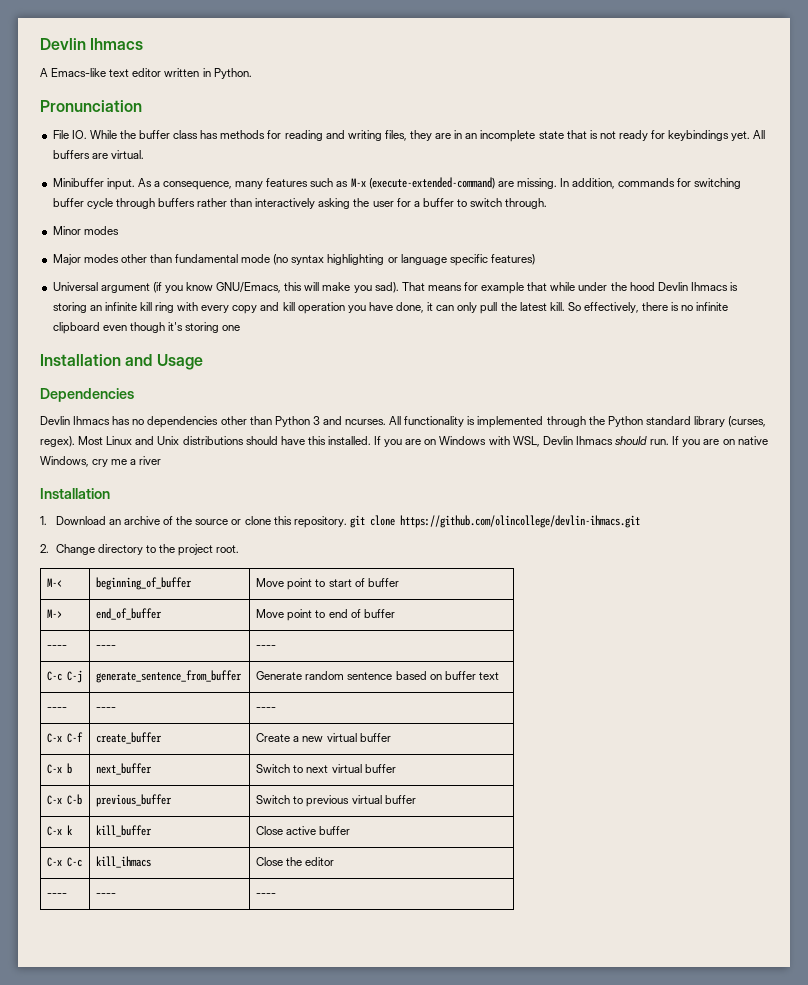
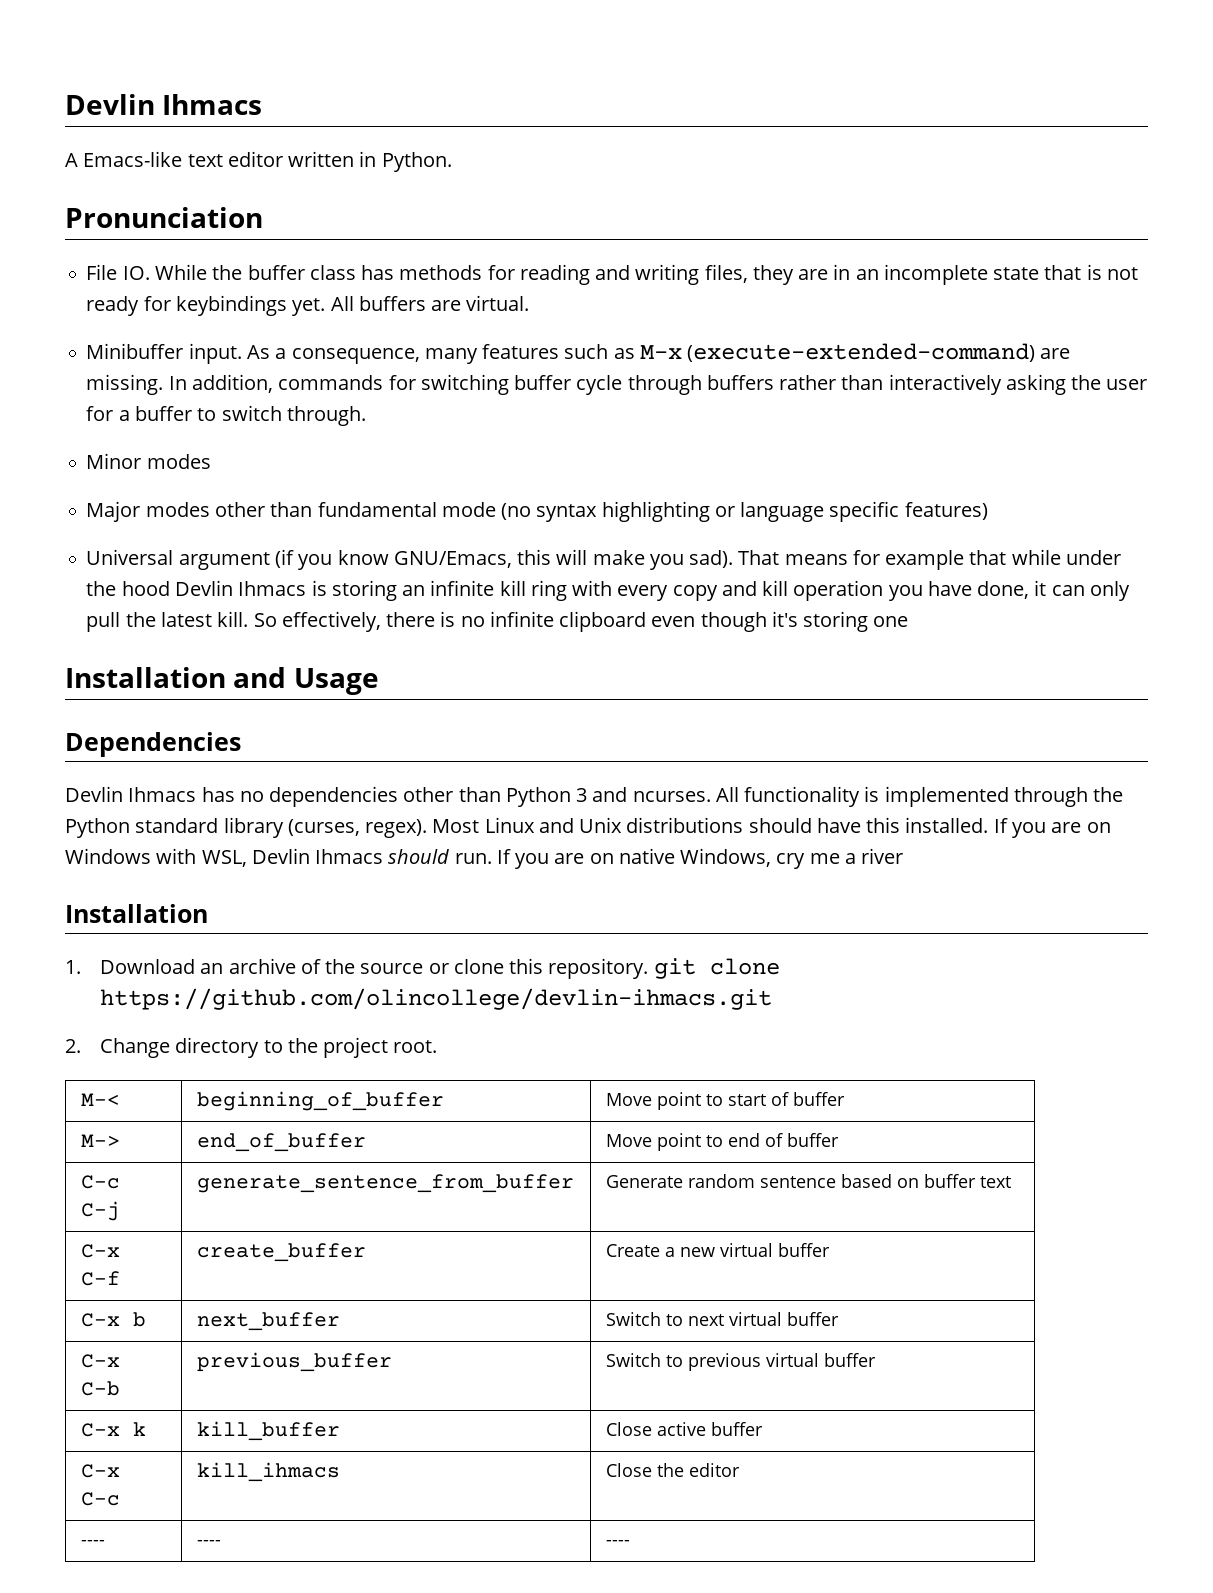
  M-> | end_of_buffer | Move point to end of buffer
- ---- | ---- | ----
  C-c C-j | generate_sentence_from_buffer | Generate random sentence based on buffer text
- ---- | ---- | ----

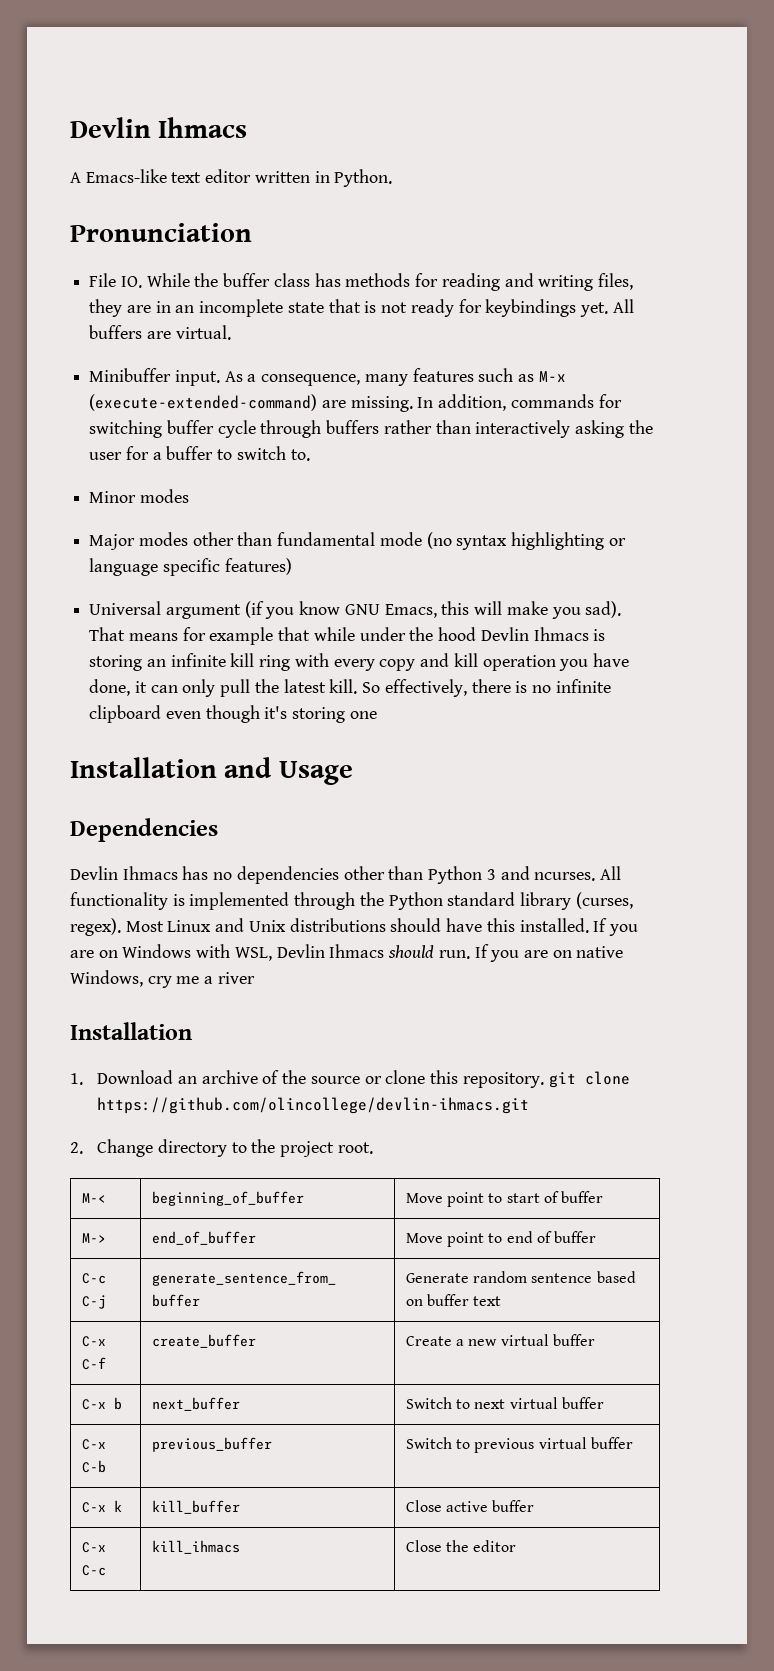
- In addition, commands for switching buffer cycle through buffers rather than interactively asking the user for a buffer to switch through.
+ In addition, commands for switching buffer cycle through buffers rather than interactively asking the user for a buffer to switch to.
- Universal argument (if you know GNU/Emacs, this will make you sad).
+ Universal argument (if you know GNU Emacs, this will make you sad).
- ---- | ---- | ----

